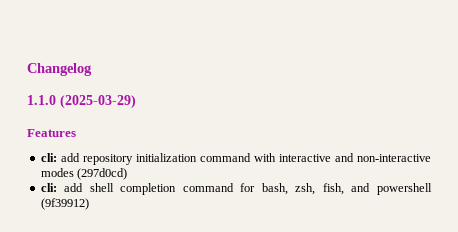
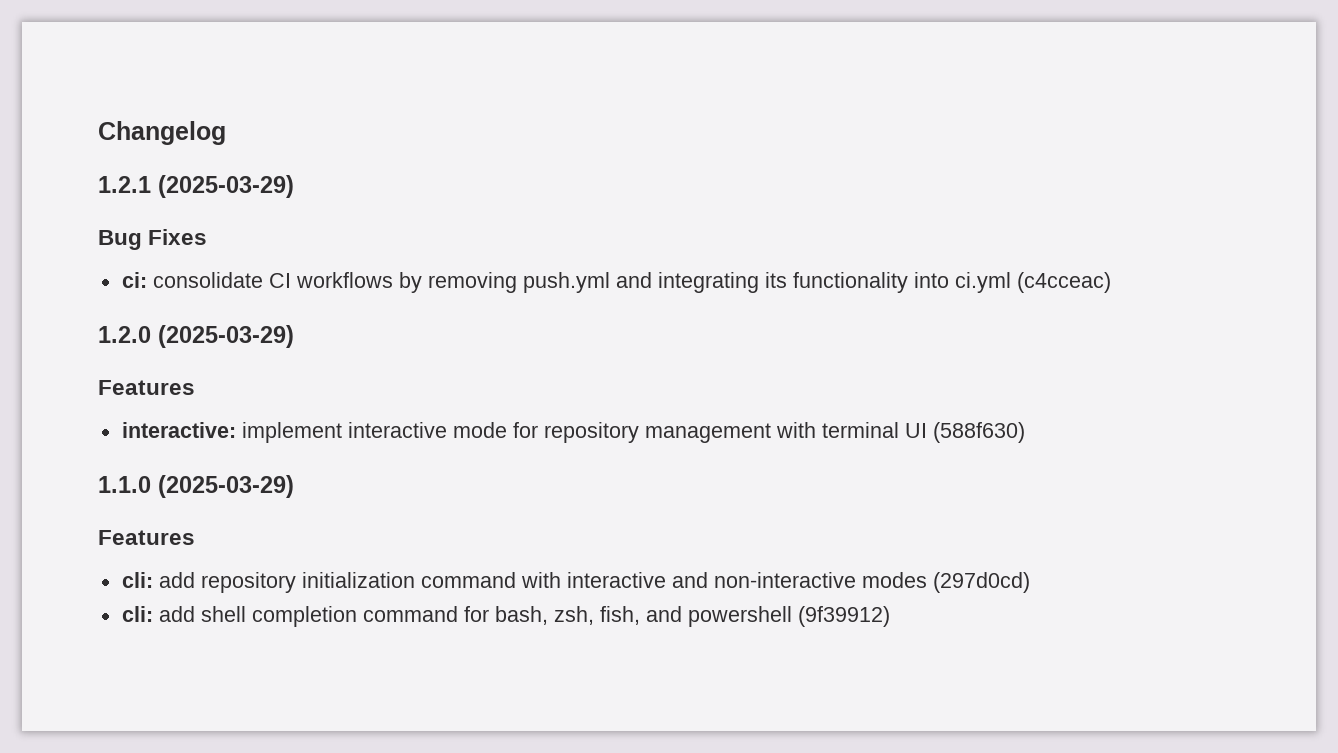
+ 1.2.1 (2025-03-29)
+ Bug Fixes
+ ci: consolidate CI workflows by removing push.yml and integrating its functionality into ci.yml (c4cceac)
+ 1.2.0 (2025-03-29)
+ Features
+ interactive: implement interactive mode for repository management with terminal UI (588f630)

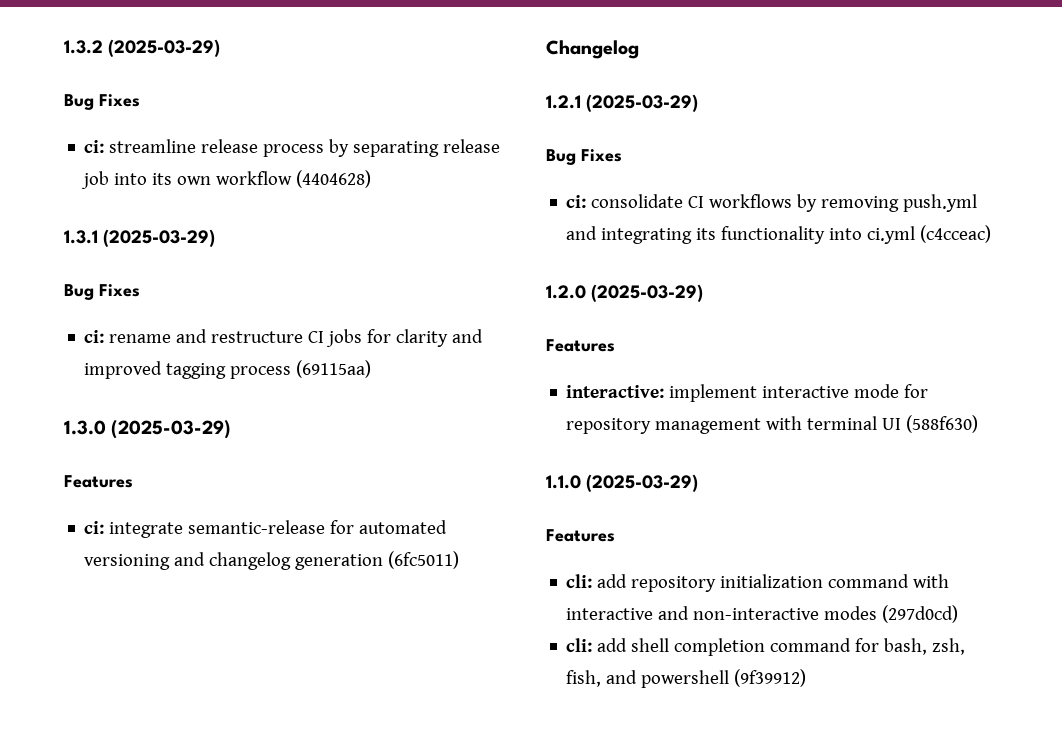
+ 1.3.2 (2025-03-29)
+ Bug Fixes
+ ci: streamline release process by separating release job into its own workflow (4404628)
+ 1.3.1 (2025-03-29)
+ Bug Fixes
+ ci: rename and restructure CI jobs for clarity and improved tagging process (69115aa)
+ 1.3.0 (2025-03-29)
+ Features
+ ci: integrate semantic-release for automated versioning and changelog generation (6fc5011)

